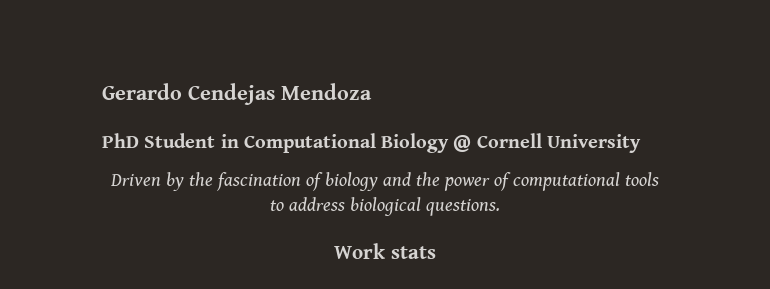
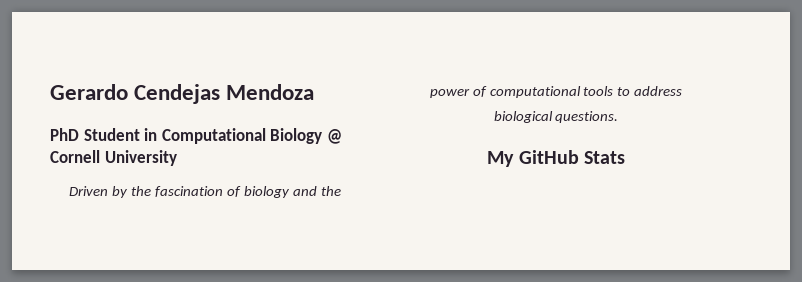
- Work stats
+ My GitHub Stats

